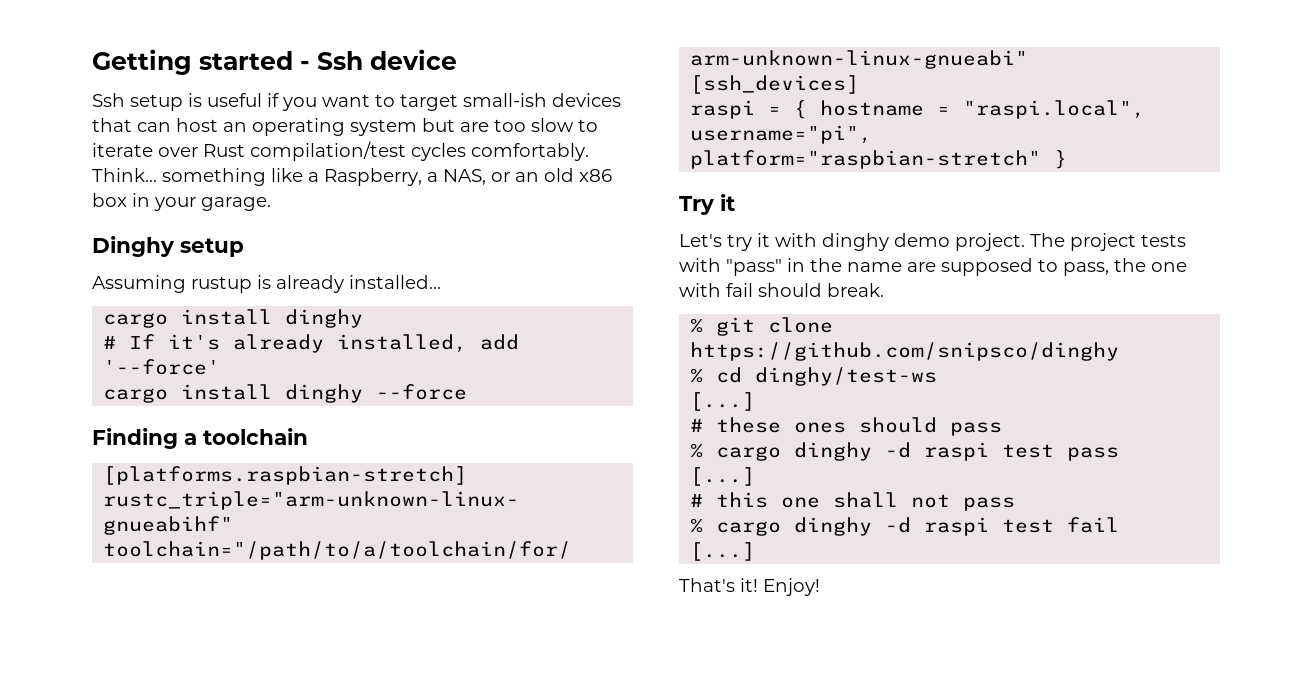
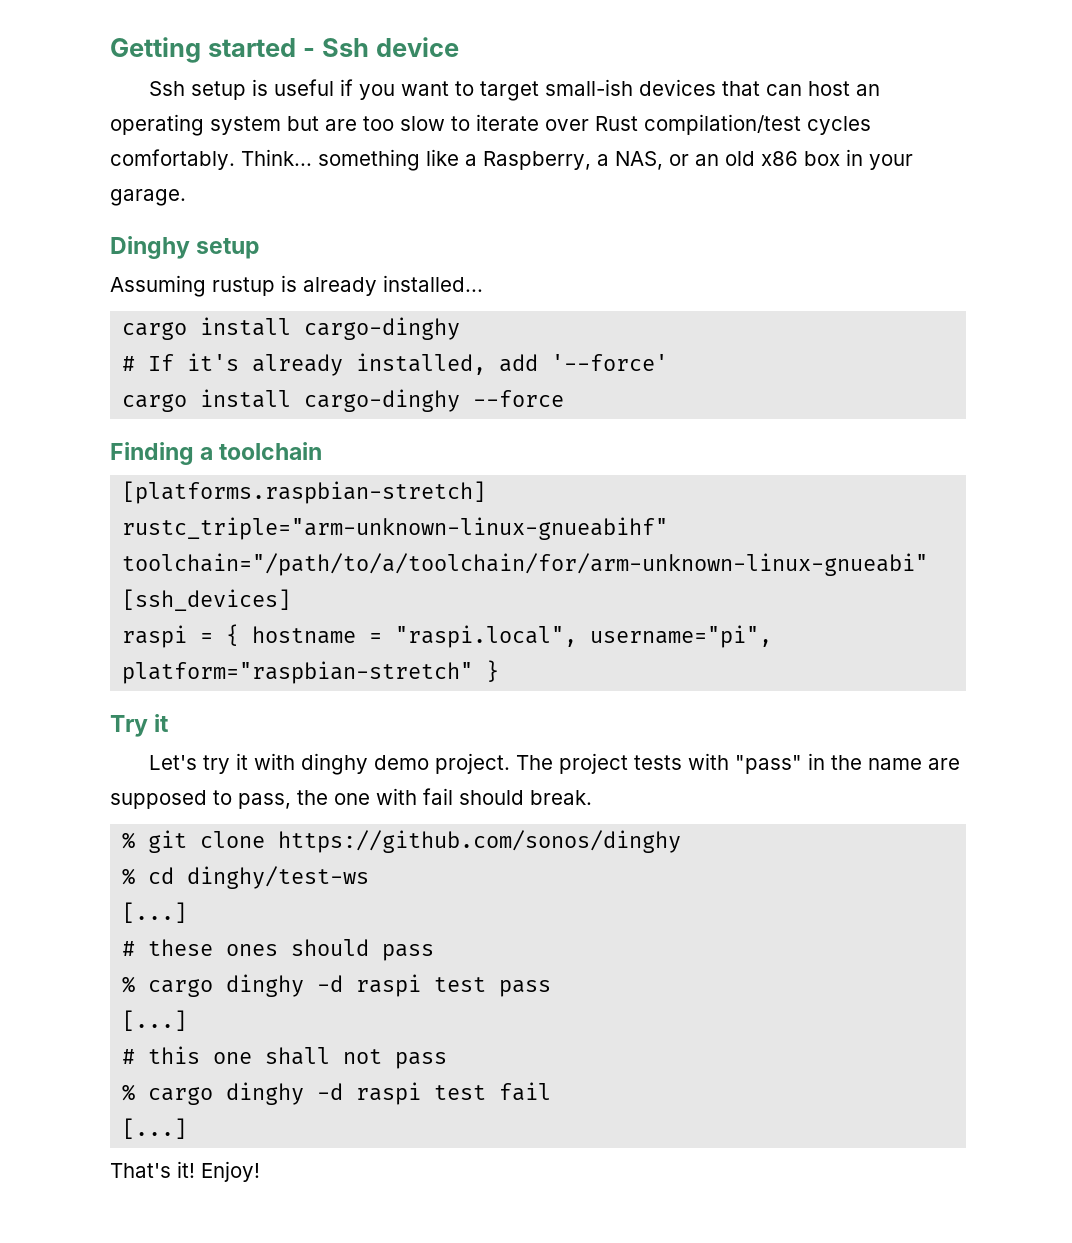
  Assuming rustup is already installed...
- cargo install dinghy
+ cargo install cargo-dinghy
- cargo install dinghy --force
+ cargo install cargo-dinghy --force
- % git clone https://github.com/snipsco/dinghy
+ % git clone https://github.com/sonos/dinghy

